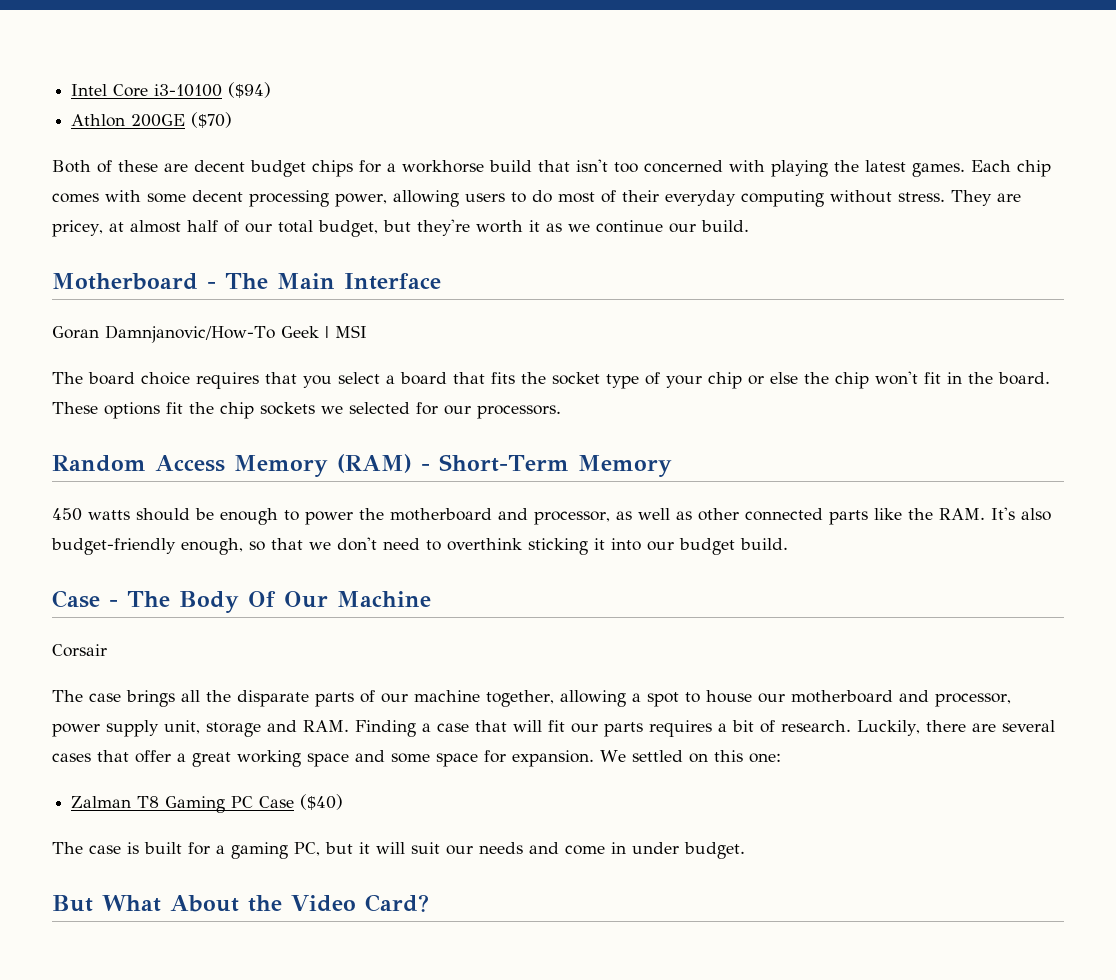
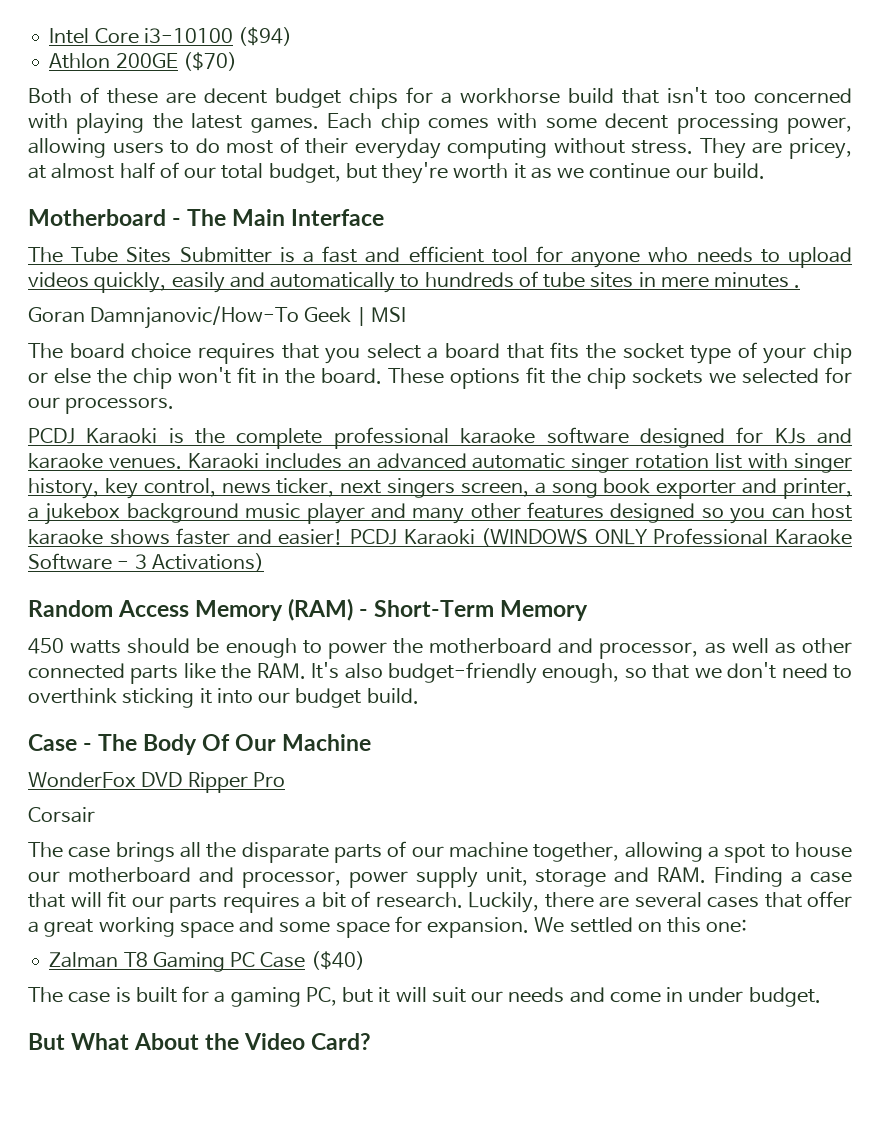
+ The Tube Sites Submitter is a fast and efficient tool for anyone who needs to upload videos quickly, easily and automatically to hundreds of tube sites in mere minutes .
+ PCDJ Karaoki is the complete professional karaoke software designed for KJs and karaoke venues. Karaoki includes an advanced automatic singer rotation list with singer history, key control, news ticker, next singers screen, a song book exporter and printer, a jukebox background music player and many other features designed so you can host karaoke shows faster and easier! PCDJ Karaoki (WINDOWS ONLY Professional Karaoke Software - 3 Activations)
+ WonderFox DVD Ripper Pro

